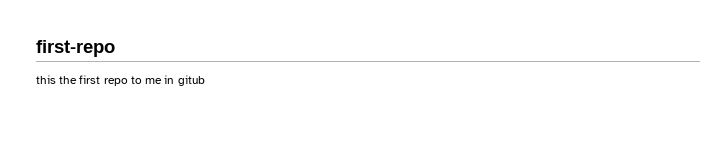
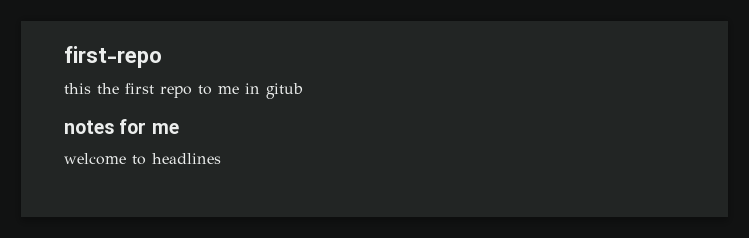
+ notes for me
+ welcome to headlines

